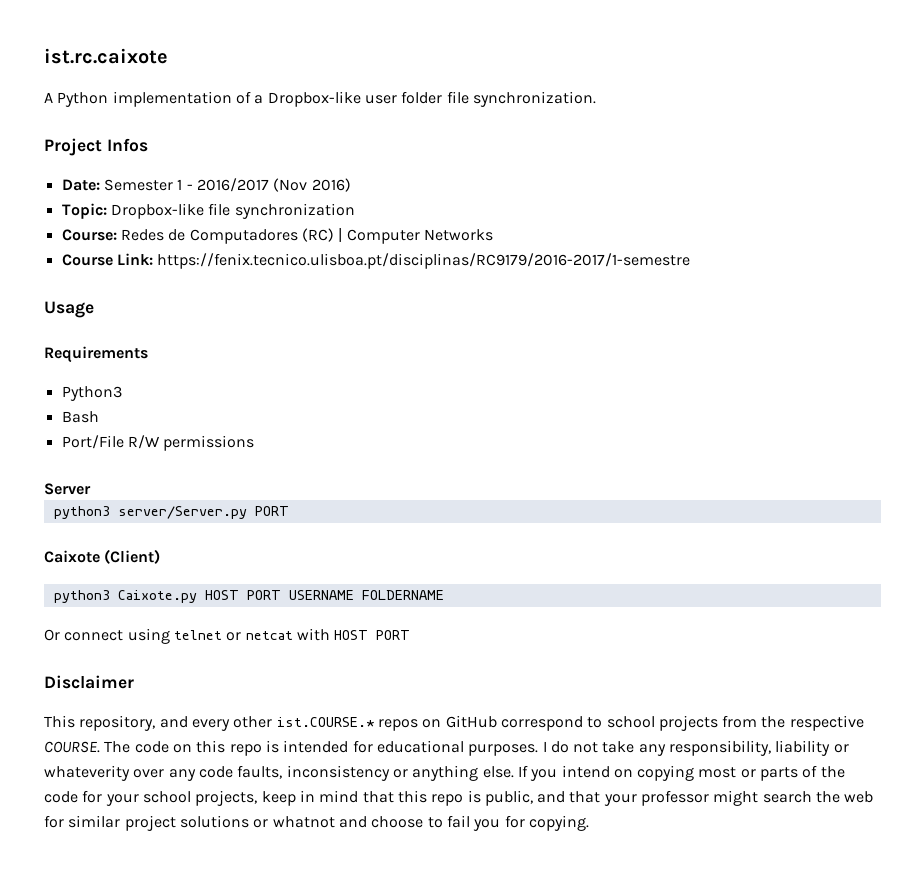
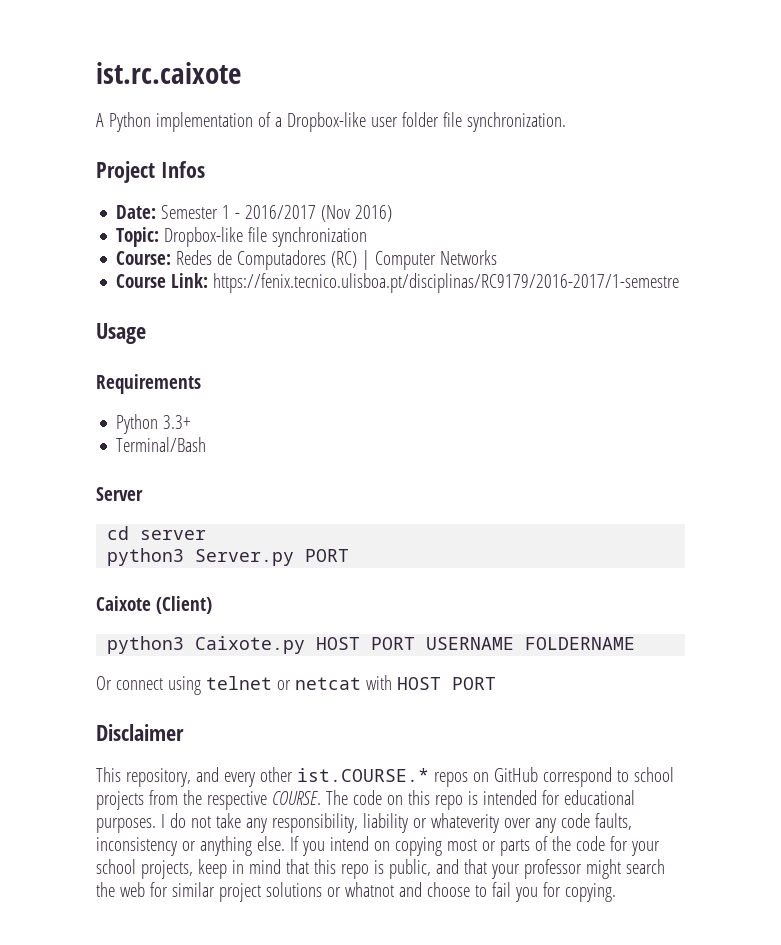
- Python3
- Bash
- Port/File R/W permissions
+ Python 3.3+
+ Terminal/Bash
- python3 server/Server.py PORT
+ cd server
+ python3 Server.py PORT

